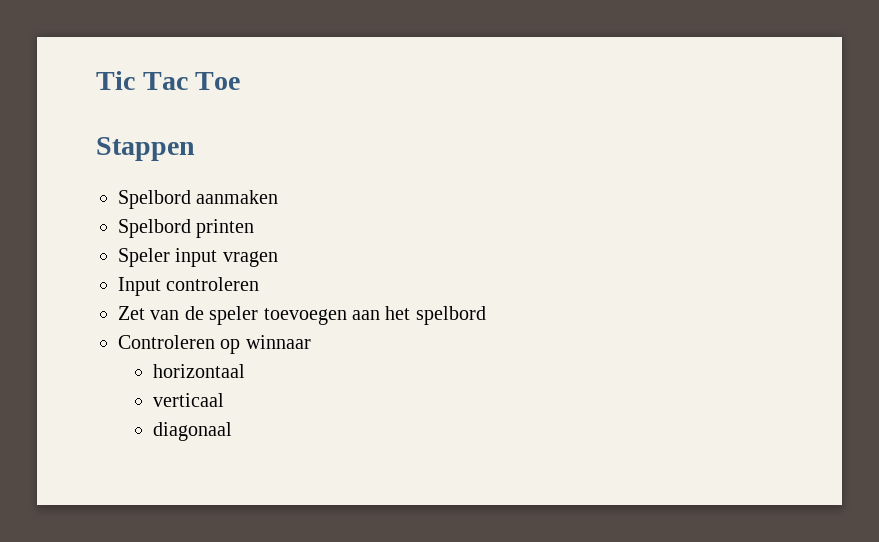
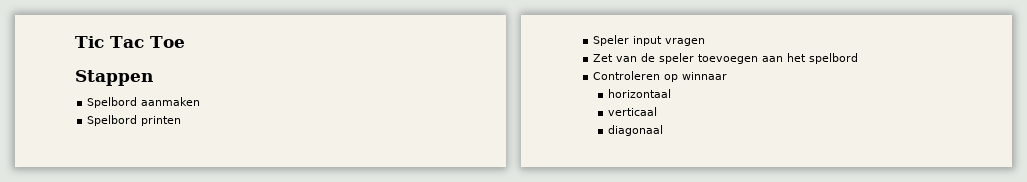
- Input controleren

